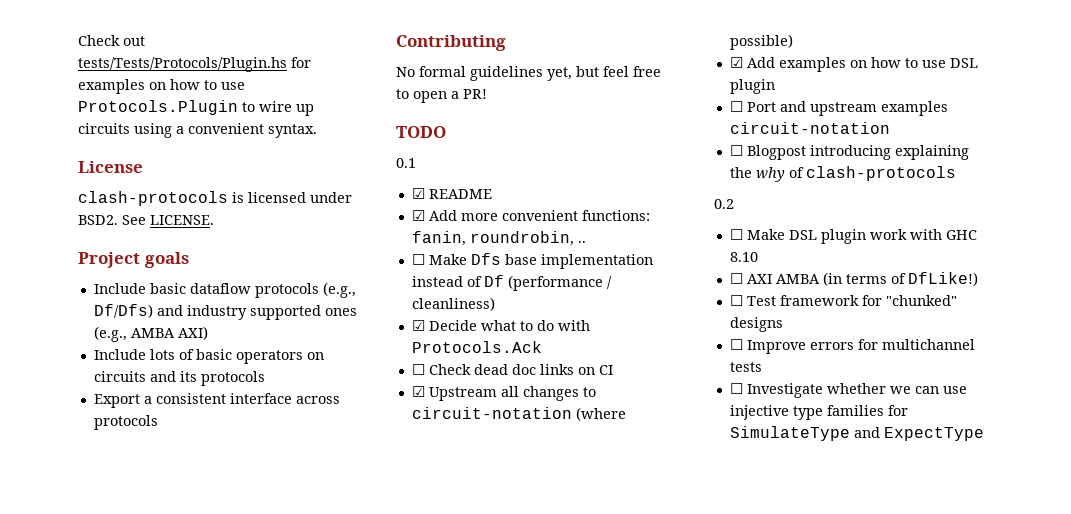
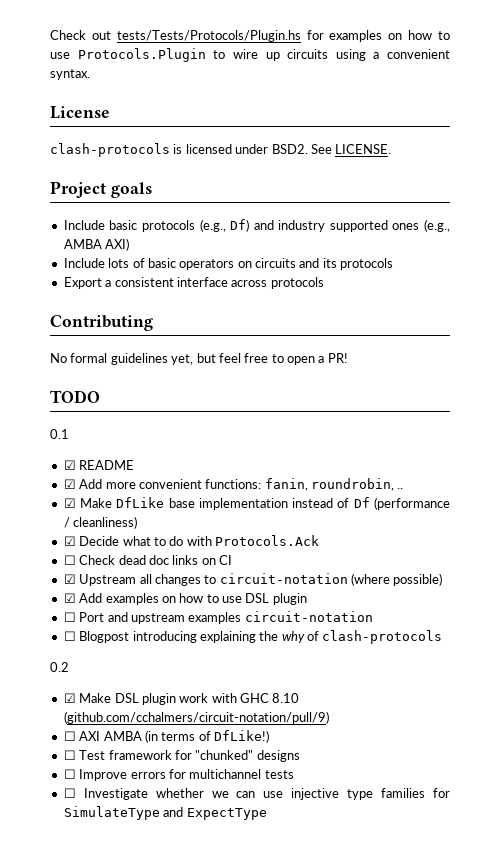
- Include basic dataflow protocols (e.g., Df/Dfs) and industry supported ones (e.g., AMBA AXI)
+ Include basic protocols (e.g., Df) and industry supported ones (e.g., AMBA AXI)
- ☐ Make Dfs base implementation instead of Df (performance / cleanliness)
+ ☑ Make DfLike base implementation instead of Df (performance / cleanliness)
- ☐ Make DSL plugin work with GHC 8.10
+ ☑ Make DSL plugin work with GHC 8.10 (github.com/cchalmers/circuit-notation/pull/9)

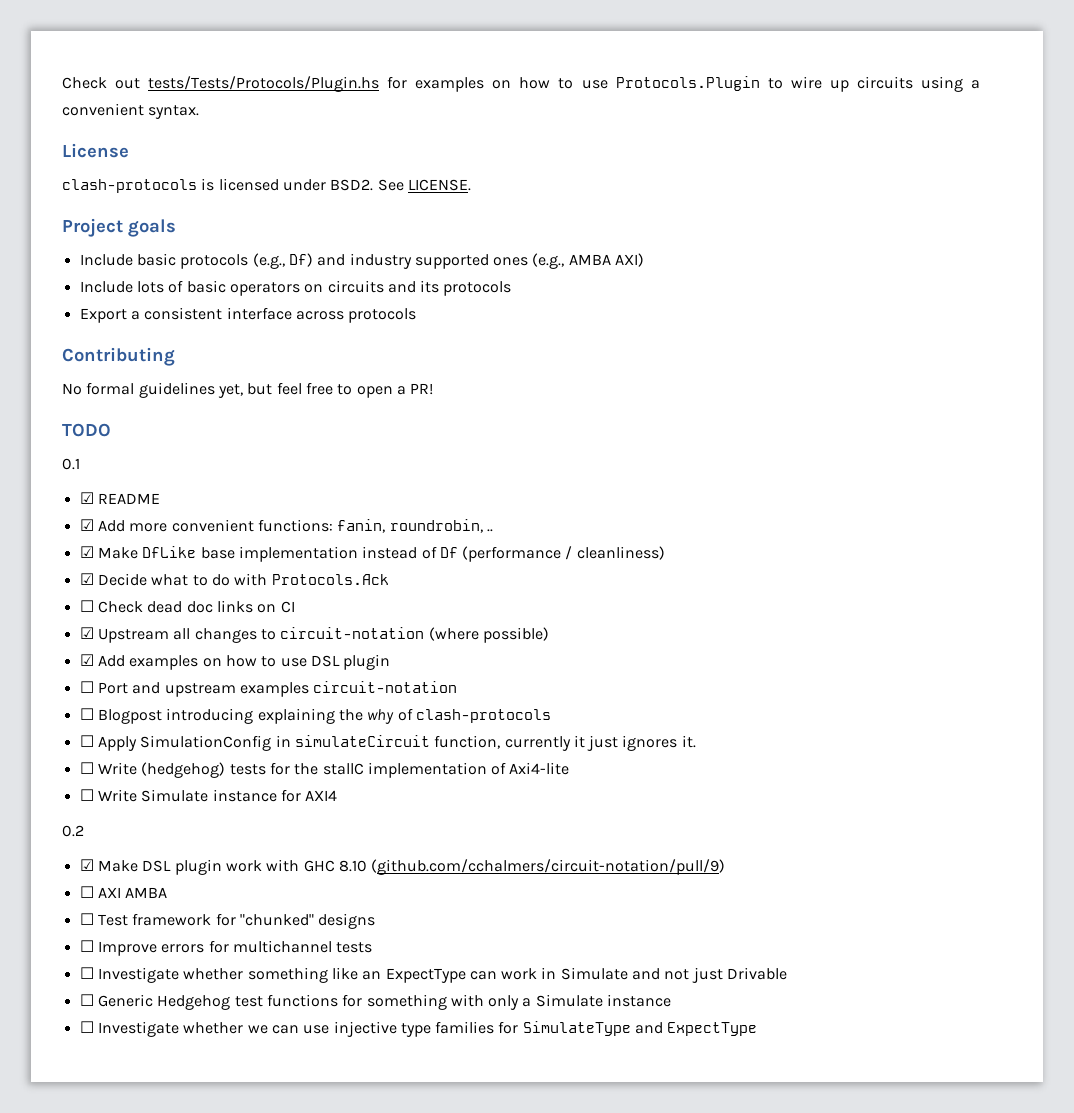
+ ☐ Apply SimulationConfig in simulateCircuit function, currently it just ignores it.
+ ☐ Write (hedgehog) tests for the stallC implementation of Axi4-lite
+ ☐ Write Simulate instance for AXI4
- ☐ AXI AMBA (in terms of DfLike!)
+ ☐ AXI AMBA
+ ☐ Investigate whether something like an ExpectType can work in Simulate and not just Drivable
+ ☐ Generic Hedgehog test functions for something with only a Simulate instance

